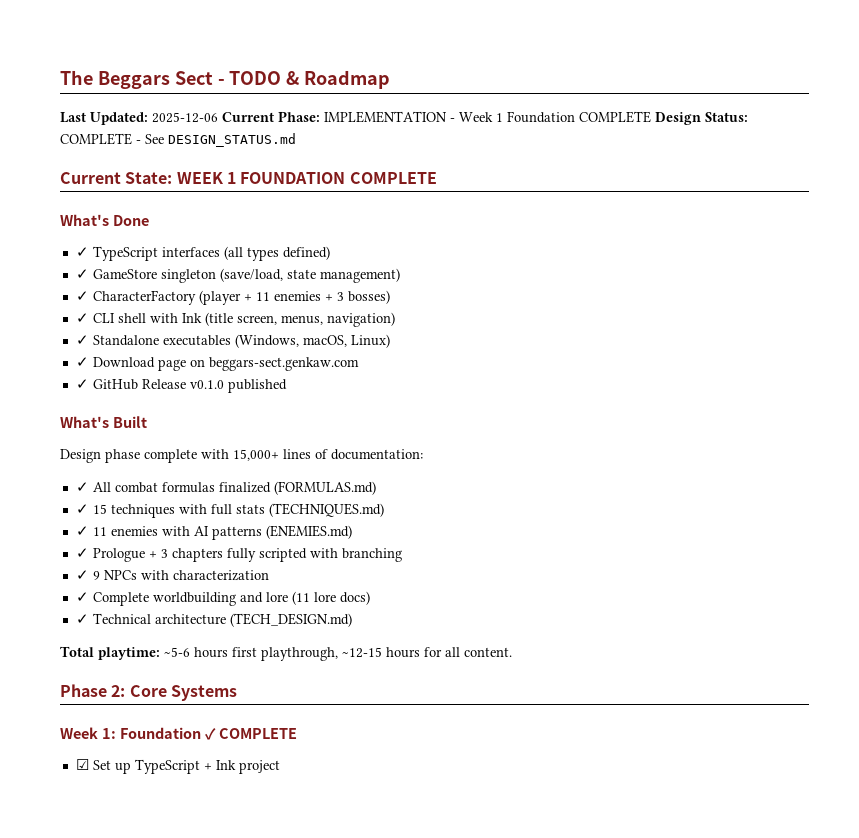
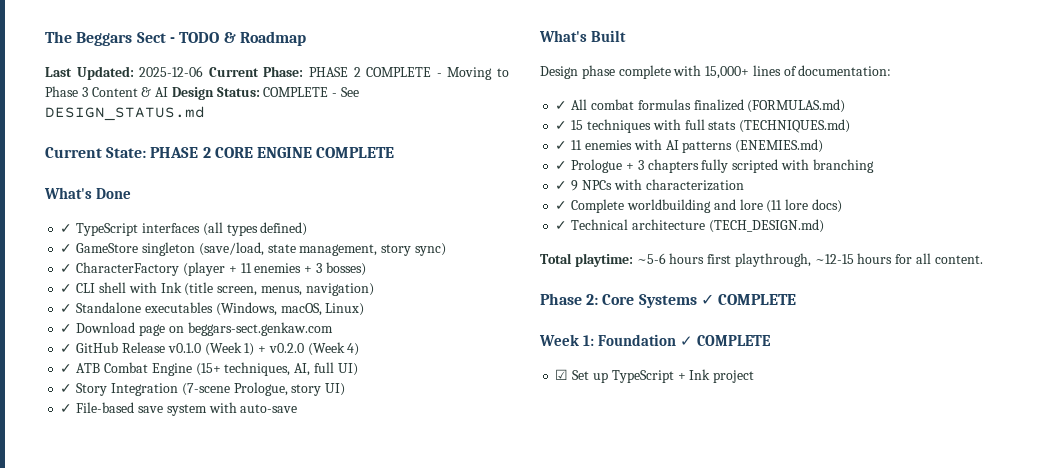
- Last Updated: 2025-12-06 Current Phase: IMPLEMENTATION - Week 1 Foundation COMPLETE Design Status: COMPLETE - See DESIGN_STATUS.md
+ Last Updated: 2025-12-06 Current Phase: PHASE 2 COMPLETE - Moving to Phase 3 Content & AI Design Status: COMPLETE - See DESIGN_STATUS.md
- Current State: WEEK 1 FOUNDATION COMPLETE
+ Current State: PHASE 2 CORE ENGINE COMPLETE
- ✓ GameStore singleton (save/load, state management)
+ ✓ GameStore singleton (save/load, state management, story sync)
- ✓ GitHub Release v0.1.0 published
+ ✓ GitHub Release v0.1.0 (Week 1) + v0.2.0 (Week 4)
+ ✓ ATB Combat Engine (15+ techniques, AI, full UI)
+ ✓ Story Integration (7-scene Prologue, story UI)
+ ✓ File-based save system with auto-save
- Phase 2: Core Systems
+ Phase 2: Core Systems ✓ COMPLETE

